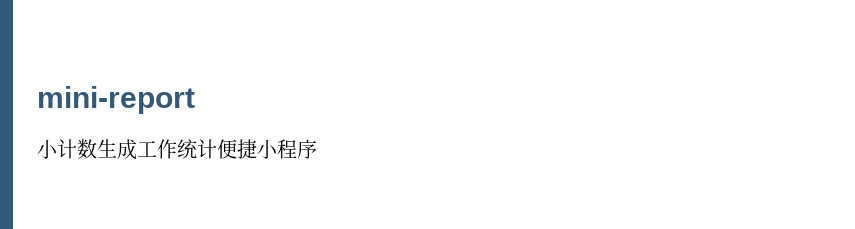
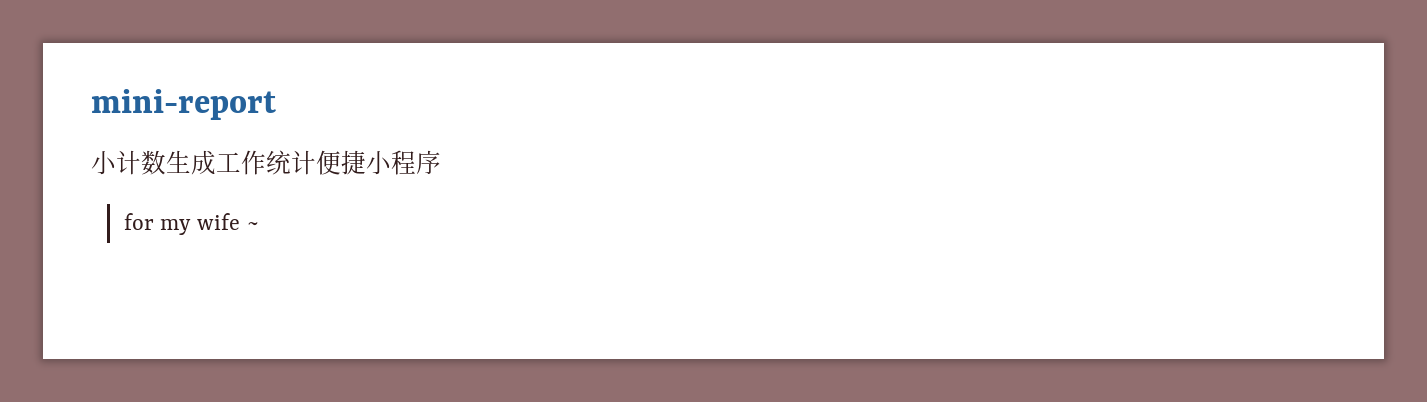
+ for my wife ~

